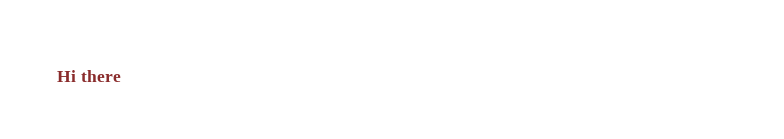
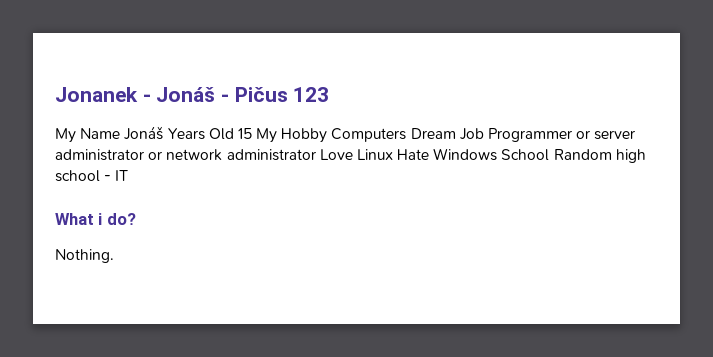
- Hi there
+ Jonanek - Jonáš - Pičus 123
+ My Name Jonáš Years Old 15 My Hobby Computers Dream Job Programmer or server administrator or network administrator Love Linux Hate Windows School Random high school - IT
+ What i do?
+ Nothing.

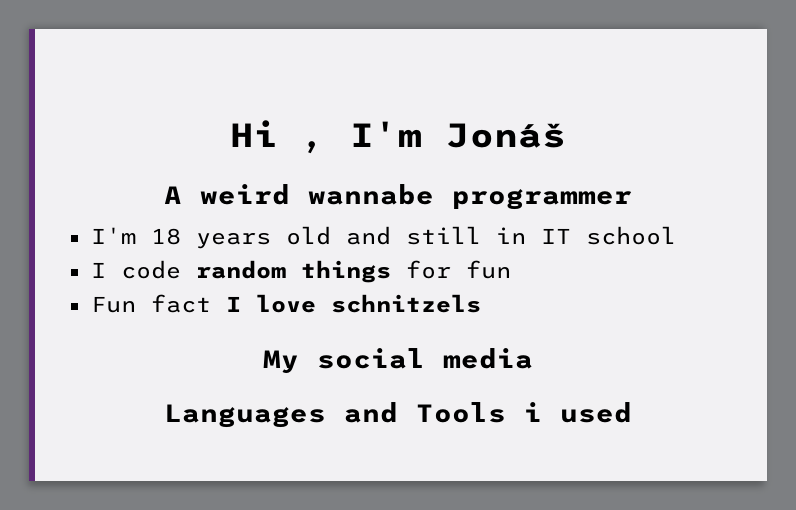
- Jonanek - Jonáš - Pičus 123
- My Name Jonáš Years Old 15 My Hobby Computers Dream Job Programmer or server administrator or network administrator Love Linux Hate Windows School Random high school - IT
- What i do?
- Nothing.
+ Hi , I'm Jonáš
+ A weird wannabe programmer
+ I'm 18 years old and still in IT school
+ I code random things for fun
+ Fun fact I love schnitzels
+ My social media
+ Languages and Tools i used

